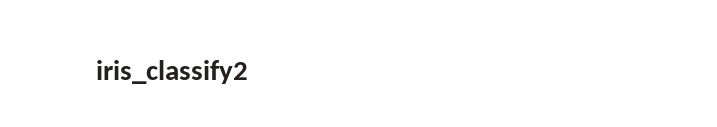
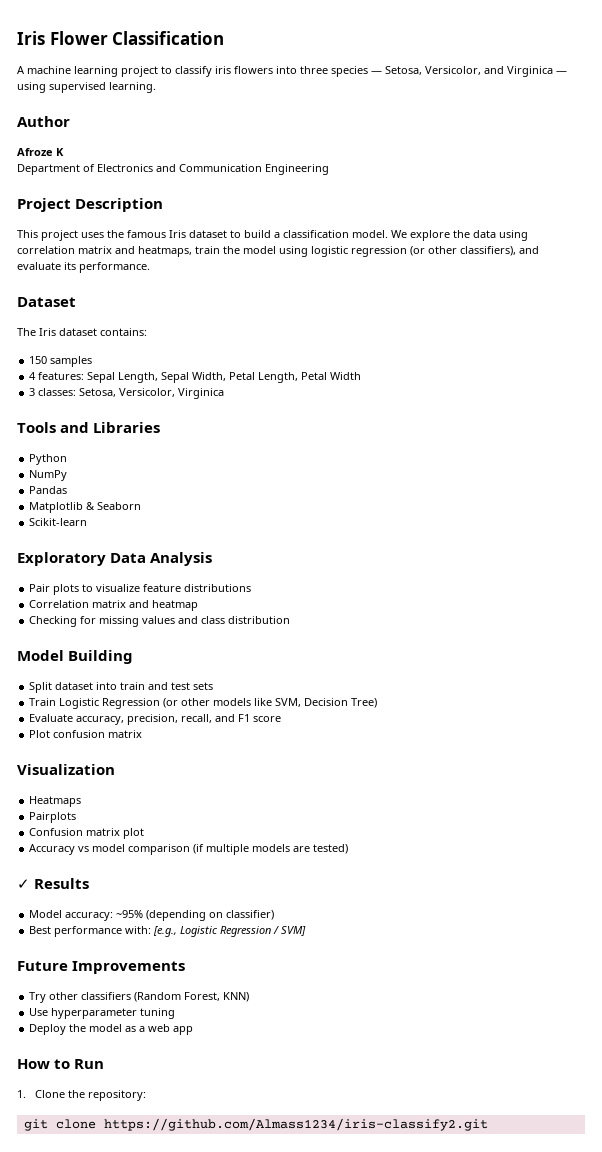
- iris_classify2
+ Iris Flower Classification
+ A machine learning project to classify iris flowers into three species — Setosa, Versicolor, and Virginica — using supervised learning.
+ Author
+ Afroze K
+ Department of Electronics and Communication Engineering
+ Project Description
+ This project uses the famous Iris dataset to build a classification model. We explore the data using correlation matrix and heatmaps, train the model using logistic regression (or other classifiers), and evaluate its performance.
+ Dataset
+ The Iris dataset contains:
+ 150 samples
+ 4 features: Sepal Length, Sepal Width, Petal Length, Petal Width
+ 3 classes: Setosa, Versicolor, Virginica
+ Tools and Libraries
+ Python
+ NumPy
+ Pandas
+ Matplotlib & Seaborn
+ Scikit-learn
+ Exploratory Data Analysis
+ Pair plots to visualize feature distributions
+ Correlation matrix and heatmap
+ Checking for missing values and class distribution
+ Model Building
+ Split dataset into train and test sets
+ Train Logistic Regression (or other models like SVM, Decision Tree)
+ Evaluate accuracy, precision, recall, and F1 score
+ Plot confusion matrix
+ Visualization
+ Heatmaps
+ Pairplots
+ Confusion matrix plot
+ Accuracy vs model comparison (if multiple models are tested)
+ ✓ Results
+ Model accuracy: ~95% (depending on classifier)
+ Best performance with: [e.g., Logistic Regression / SVM]
+ Future Improvements
+ Try other classifiers (Random Forest, KNN)
+ Use hyperparameter tuning
+ Deploy the model as a web app
+ How to Run
+ 1. Clone the repository:
+ git clone https://github.com/Almass1234/iris-classify2.git

